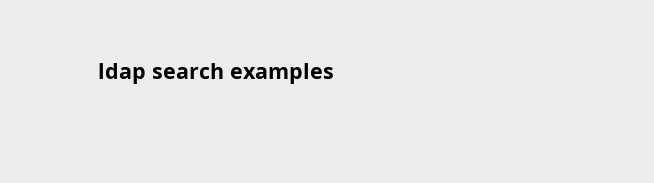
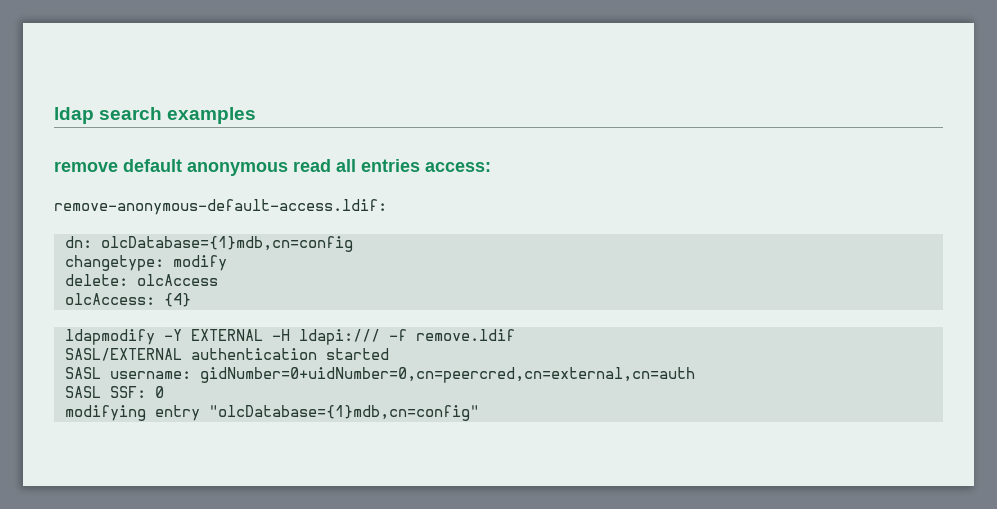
+ remove default anonymous read all entries access:
+ remove-anonymous-default-access.ldif:
+ dn: olcDatabase={1}mdb,cn=config
+ changetype: modify
+ delete: olcAccess
+ olcAccess: {4}
+ ldapmodify -Y EXTERNAL -H ldapi:/// -f remove.ldif
+ SASL/EXTERNAL authentication started
+ SASL username: gidNumber=0+uidNumber=0,cn=peercred,cn=external,cn=auth
+ SASL SSF: 0
+ modifying entry "olcDatabase={1}mdb,cn=config"

